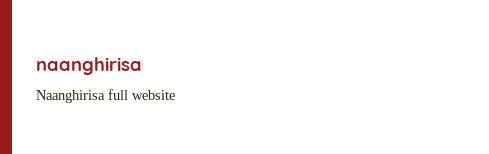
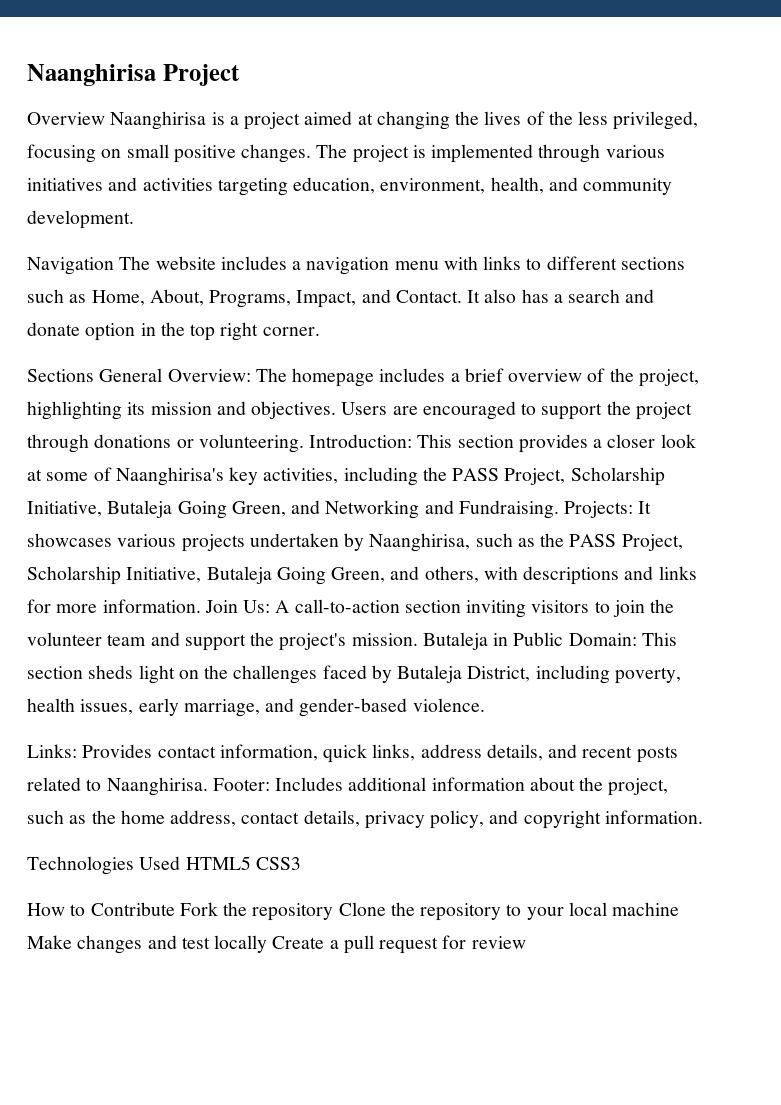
- naanghirisa
- Naanghirisa full website
+ Naanghirisa Project
+ Overview Naanghirisa is a project aimed at changing the lives of the less privileged, focusing on small positive changes. The project is implemented through various initiatives and activities targeting education, environment, health, and community development.
+ Navigation The website includes a navigation menu with links to different sections such as Home, About, Programs, Impact, and Contact. It also has a search and donate option in the top right corner.
+ Sections General Overview: The homepage includes a brief overview of the project, highlighting its mission and objectives. Users are encouraged to support the project through donations or volunteering. Introduction: This section provides a closer look at some of Naanghirisa's key activities, including the PASS Project, Scholarship Initiative, Butaleja Going Green, and Networking and Fundraising. Projects: It showcases various projects undertaken by Naanghirisa, such as the PASS Project, Scholarship Initiative, Butaleja Going Green, and others, with descriptions and links for more information. Join Us: A call-to-action section inviting visitors to join the volunteer team and support the project's mission. Butaleja in Public Domain: This section sheds light on the challenges faced by Butaleja District, including poverty, health issues, early marriage, and gender-based violence.
+ Links: Provides contact information, quick links, address details, and recent posts related to Naanghirisa. Footer: Includes additional information about the project, such as the home address, contact details, privacy policy, and copyright information.
+ Technologies Used HTML5 CSS3
+ How to Contribute Fork the repository Clone the repository to your local machine Make changes and test locally Create a pull request for review

